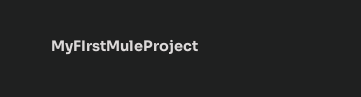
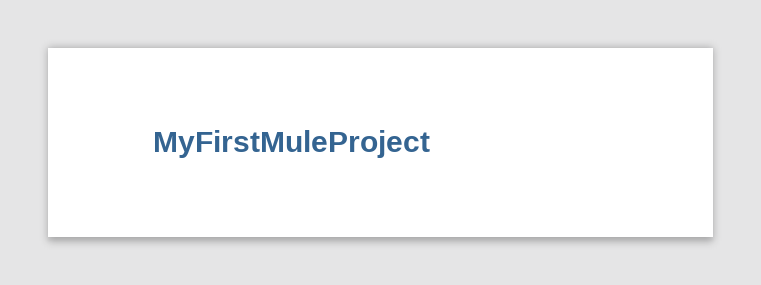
- MyFIrstMuleProject
+ MyFirstMuleProject

